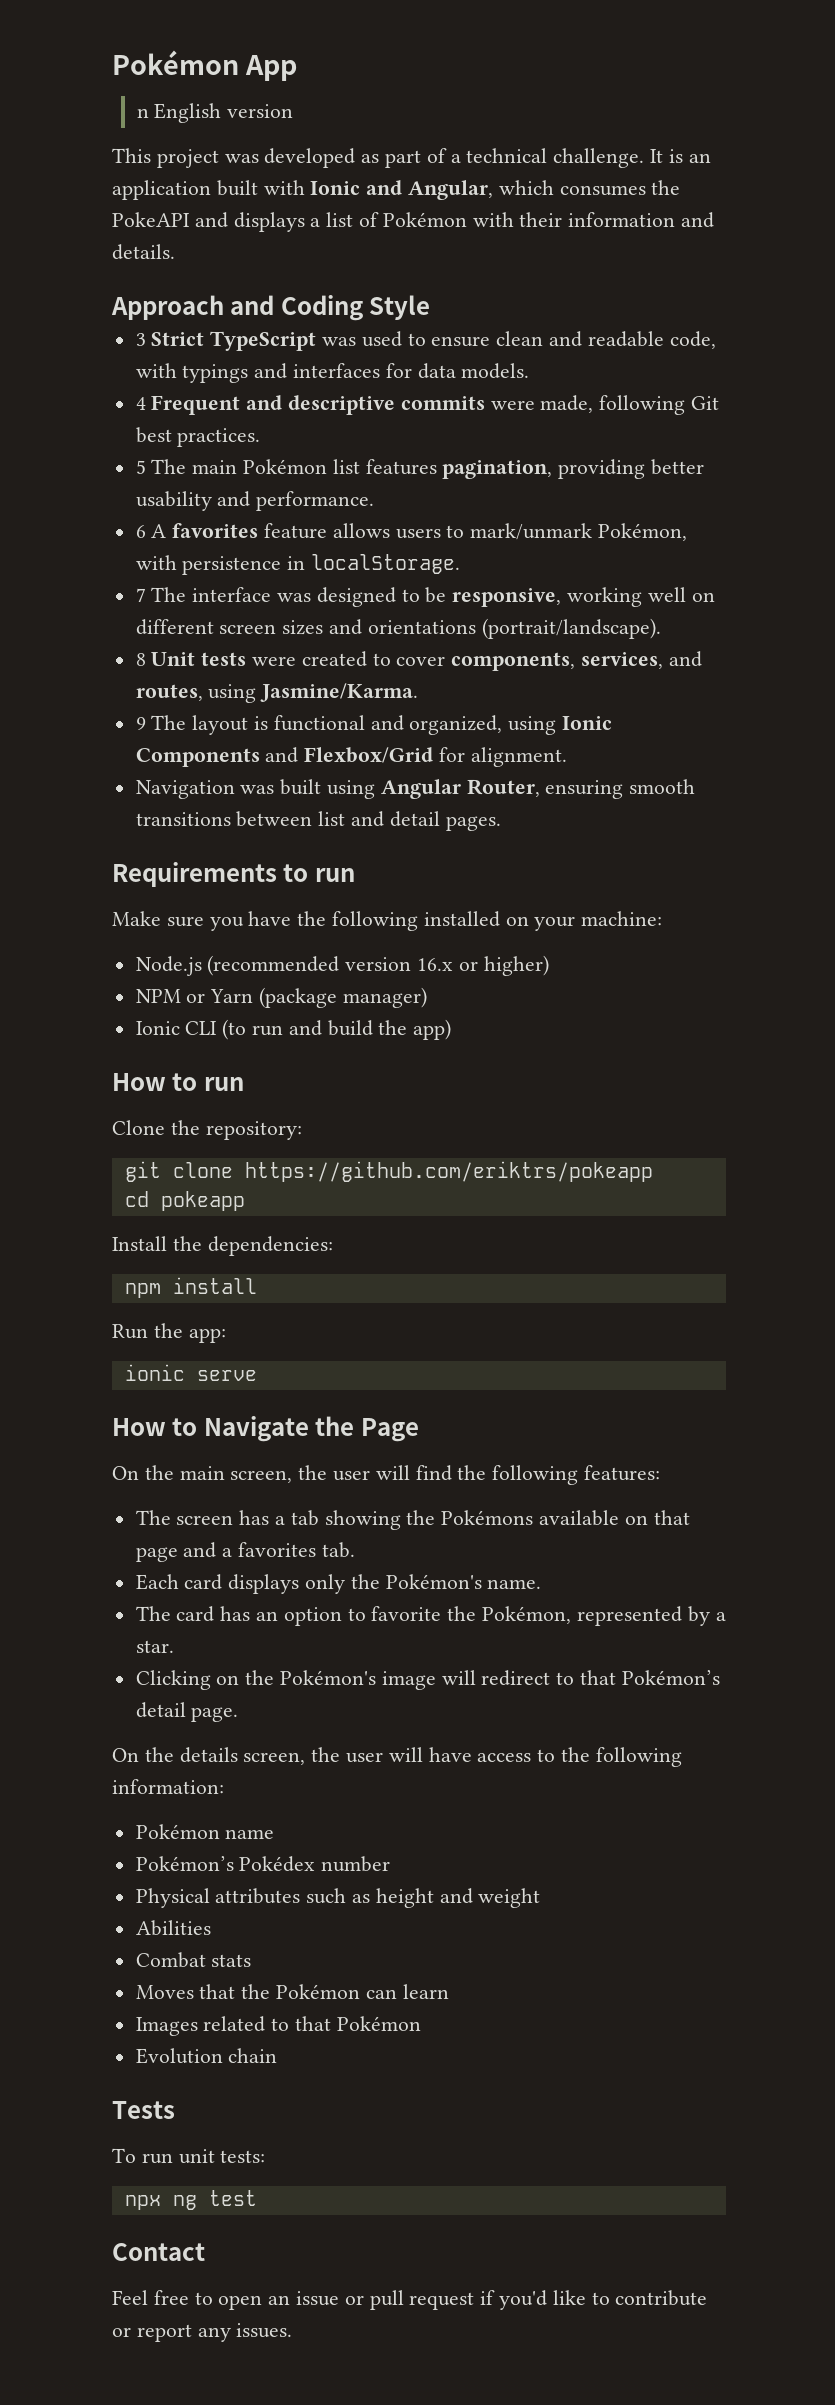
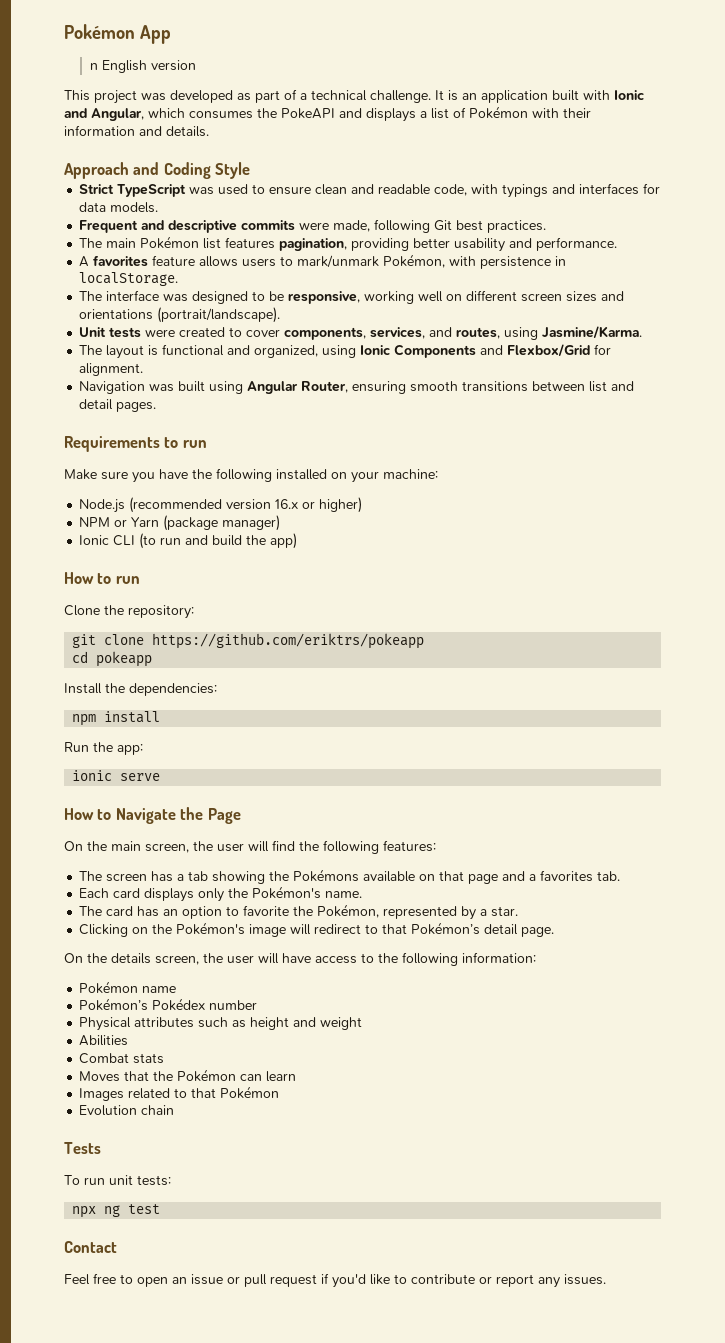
- 3 Strict TypeScript was used to ensure clean and readable code, with typings and interfaces for data models.
+ Strict TypeScript was used to ensure clean and readable code, with typings and interfaces for data models.
- 4 Frequent and descriptive commits were made, following Git best practices.
+ Frequent and descriptive commits were made, following Git best practices.
- 5 The main Pokémon list features pagination, providing better usability and performance.
+ The main Pokémon list features pagination, providing better usability and performance.
- 6 A favorites feature allows users to mark/unmark Pokémon, with persistence in localStorage.
+ A favorites feature allows users to mark/unmark Pokémon, with persistence in localStorage.
- 7 The interface was designed to be responsive, working well on different screen sizes and orientations (portrait/landscape).
+ The interface was designed to be responsive, working well on different screen sizes and orientations (portrait/landscape).
- 8 Unit tests were created to cover components, services, and routes, using Jasmine/Karma.
+ Unit tests were created to cover components, services, and routes, using Jasmine/Karma.
- 9 The layout is functional and organized, using Ionic Components and Flexbox/Grid for alignment.
+ The layout is functional and organized, using Ionic Components and Flexbox/Grid for alignment.

